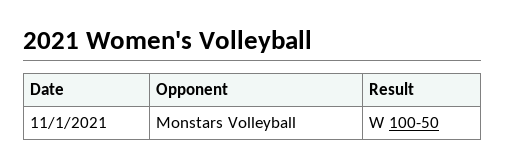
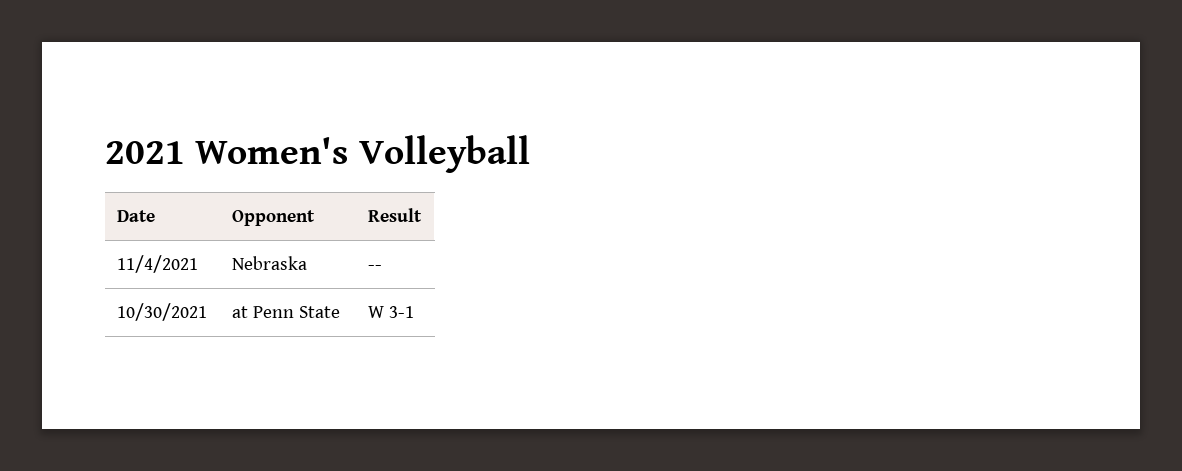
- 11/1/2021 | Monstars Volleyball | W 100-50
+ 11/4/2021 | Nebraska | --
+ 10/30/2021 | at Penn State | W 3-1

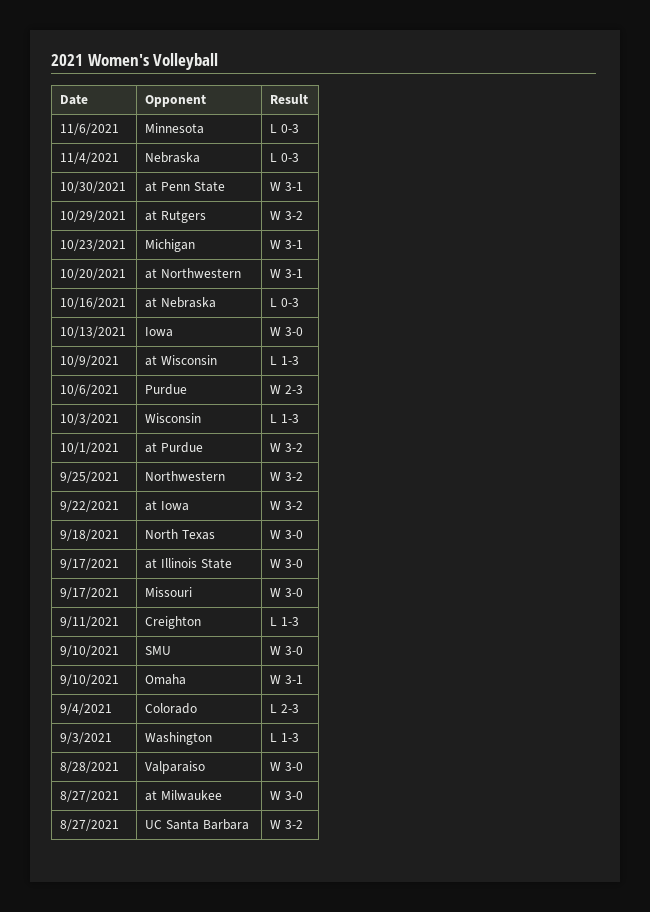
+ 11/6/2021 | Minnesota | L 0-3
- 11/4/2021 | Nebraska | --
+ 11/4/2021 | Nebraska | L 0-3
+ 10/29/2021 | at Rutgers | W 3-2
+ 10/23/2021 | Michigan | W 3-1
+ 10/20/2021 | at Northwestern | W 3-1
+ 10/16/2021 | at Nebraska | L 0-3
+ 10/13/2021 | Iowa | W 3-0
+ 10/9/2021 | at Wisconsin | L 1-3
+ 10/6/2021 | Purdue | W 2-3
+ 10/3/2021 | Wisconsin | L 1-3
+ 10/1/2021 | at Purdue | W 3-2
+ 9/25/2021 | Northwestern | W 3-2
+ 9/22/2021 | at Iowa | W 3-2
+ 9/18/2021 | North Texas | W 3-0
+ 9/17/2021 | at Illinois State | W 3-0
+ 9/17/2021 | Missouri | W 3-0
+ 9/11/2021 | Creighton | L 1-3
+ 9/10/2021 | SMU | W 3-0
+ 9/10/2021 | Omaha | W 3-1
+ 9/4/2021 | Colorado | L 2-3
+ 9/3/2021 | Washington | L 1-3
+ 8/28/2021 | Valparaiso | W 3-0
+ 8/27/2021 | at Milwaukee | W 3-0
+ 8/27/2021 | UC Santa Barbara | W 3-2

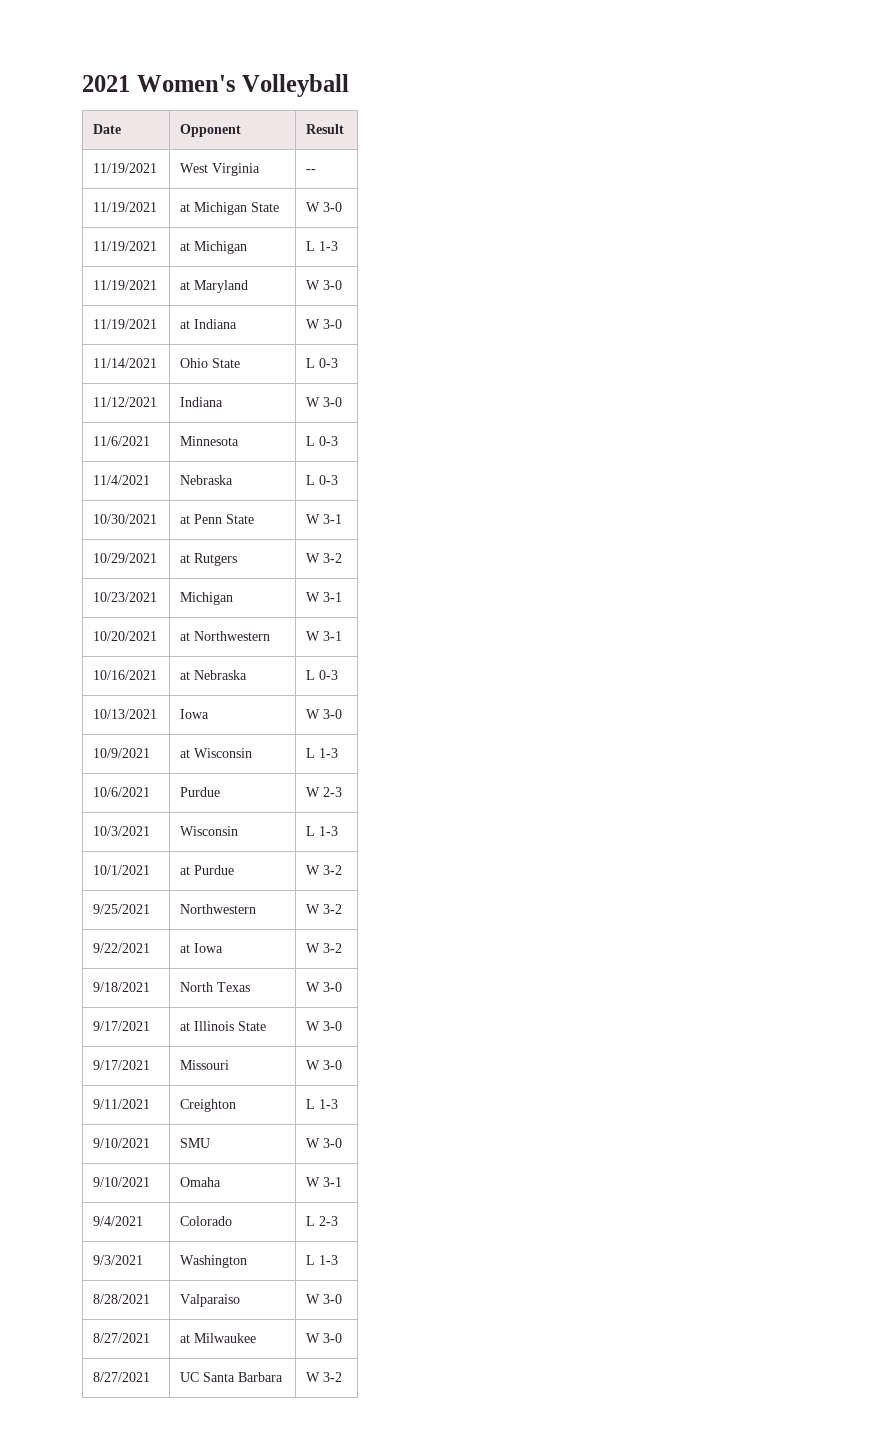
+ 11/19/2021 | West Virginia | --
+ 11/19/2021 | at Michigan State | W 3-0
+ 11/19/2021 | at Michigan | L 1-3
+ 11/19/2021 | at Maryland | W 3-0
+ 11/19/2021 | at Indiana | W 3-0
+ 11/14/2021 | Ohio State | L 0-3
+ 11/12/2021 | Indiana | W 3-0

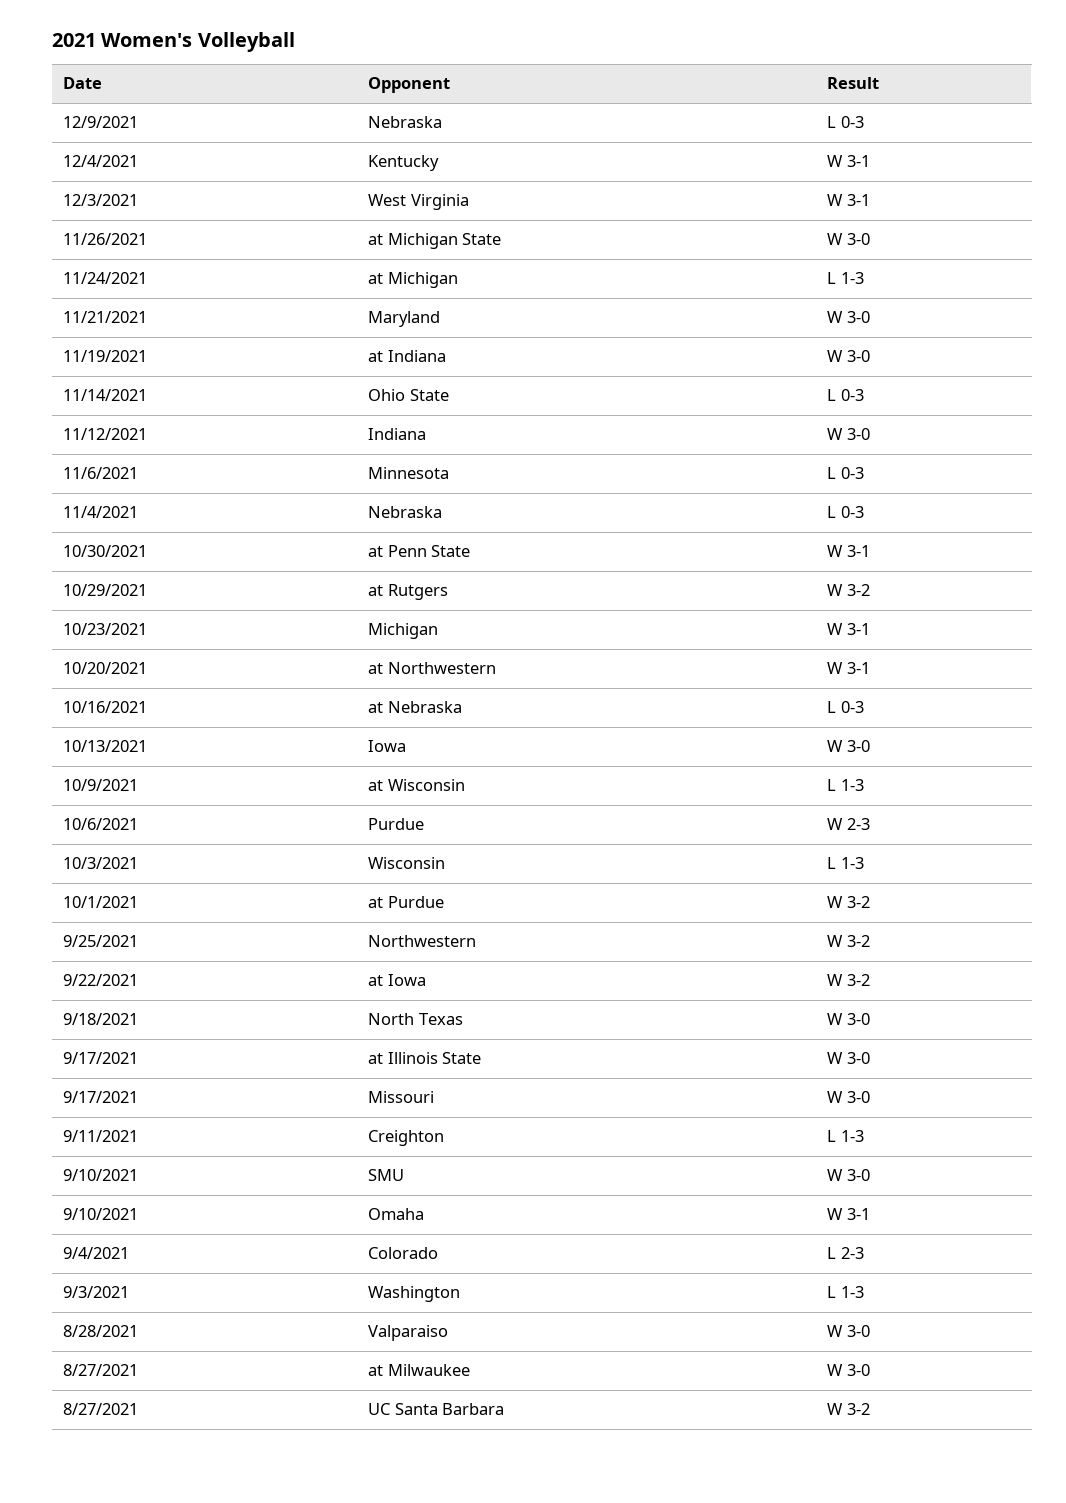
- 11/19/2021 | West Virginia | --
- 11/19/2021 | at Michigan State | W 3-0
+ 12/9/2021 | Nebraska | L 0-3
+ 12/4/2021 | Kentucky | W 3-1
+ 12/3/2021 | West Virginia | W 3-1
+ 11/26/2021 | at Michigan State | W 3-0
- 11/19/2021 | at Michigan | L 1-3
+ 11/24/2021 | at Michigan | L 1-3
- 11/19/2021 | at Maryland | W 3-0
+ 11/21/2021 | Maryland | W 3-0

